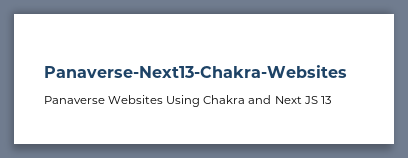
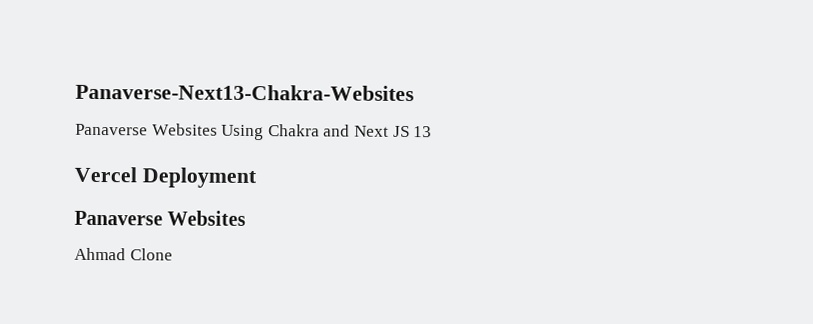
+ Vercel Deployment
+ Panaverse Websites
+ Ahmad Clone

